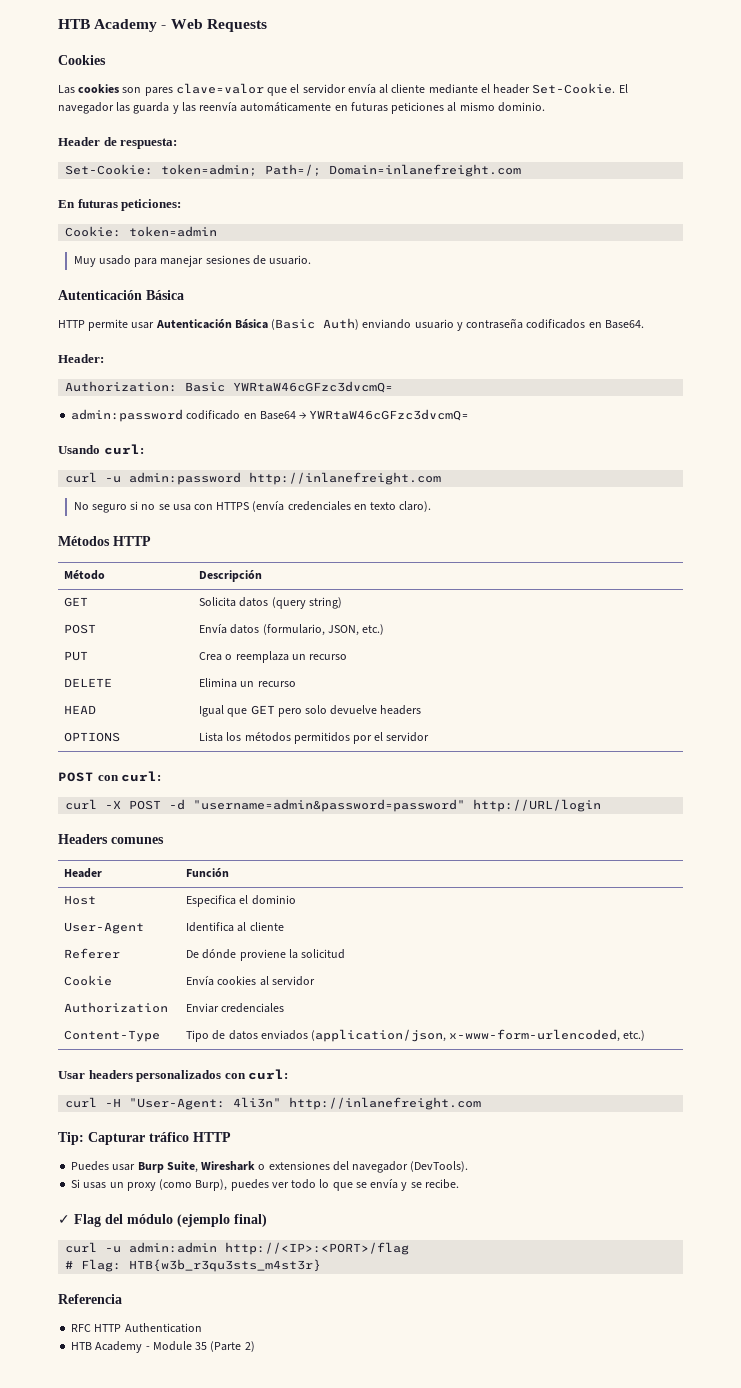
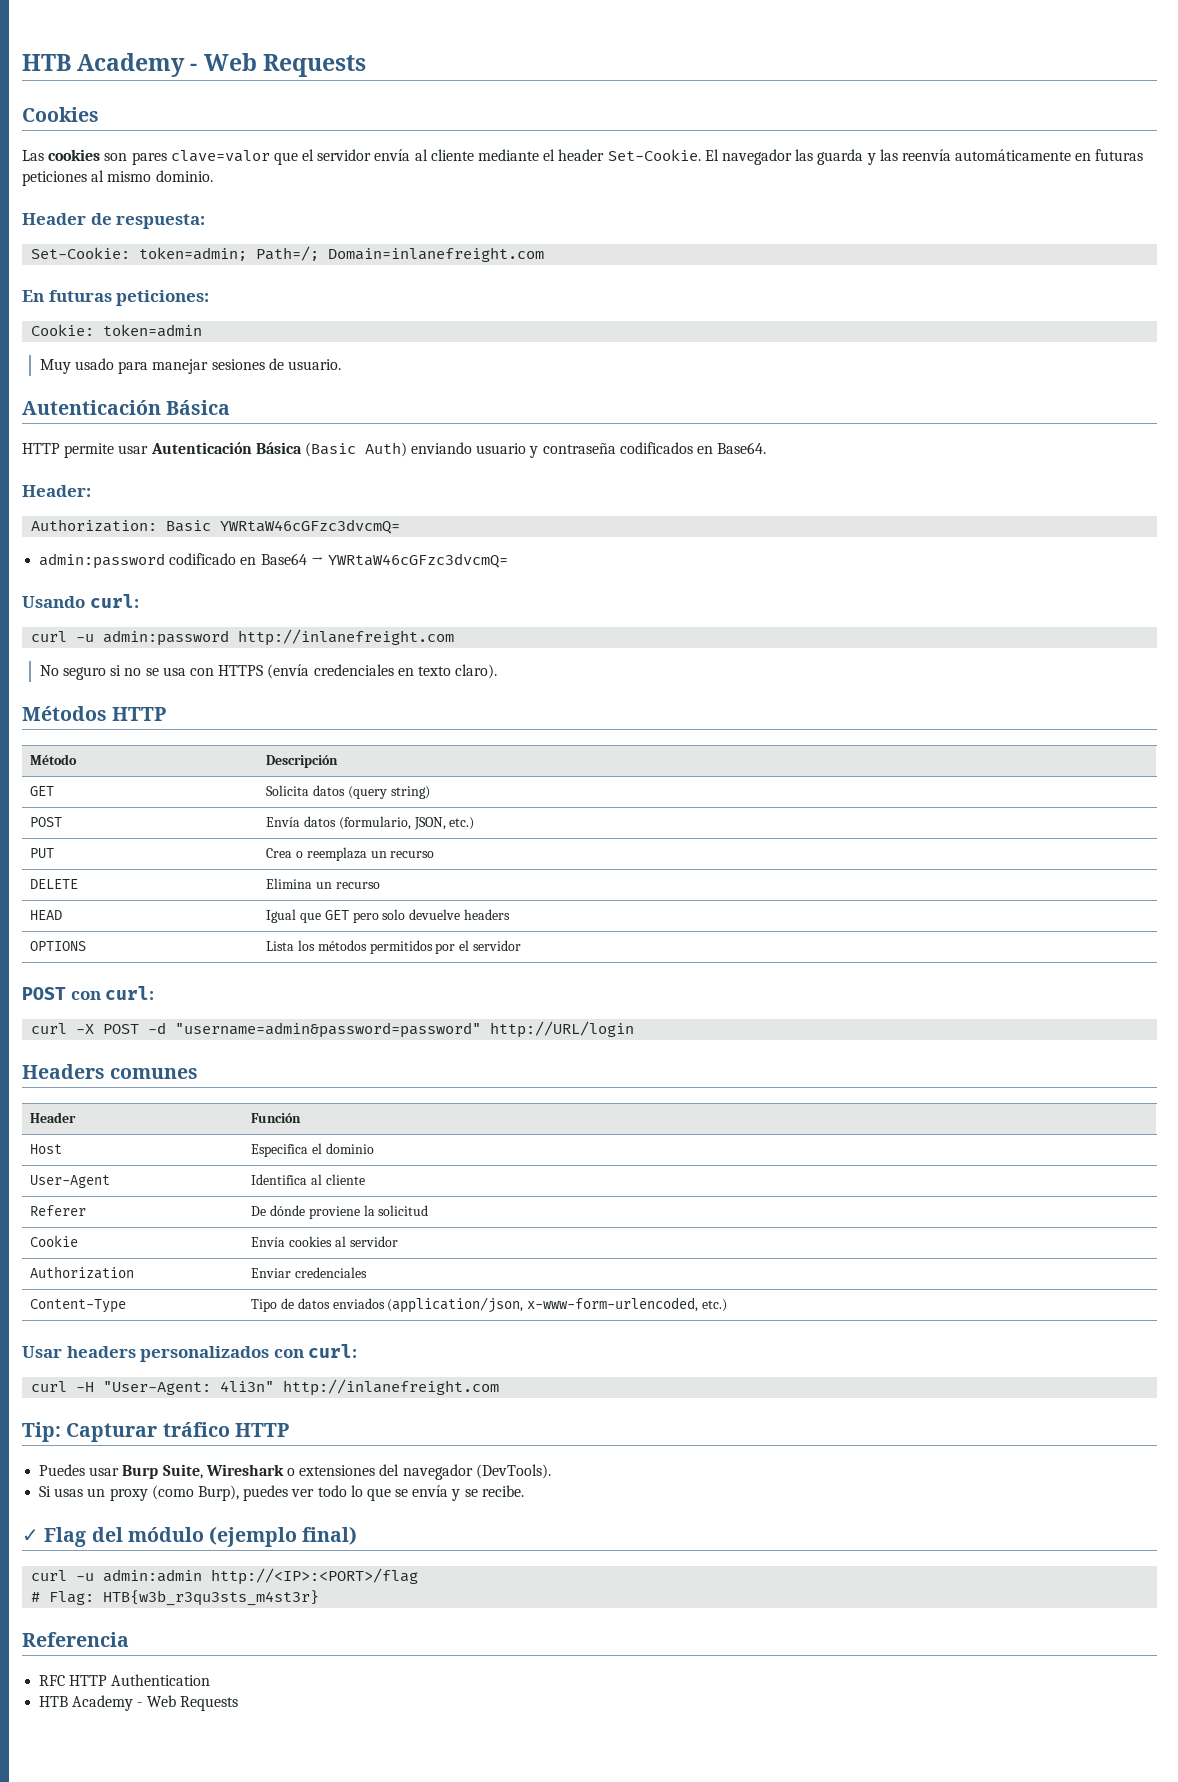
  RFC HTTP Authentication
- HTB Academy - Module 35 (Parte 2)
+ HTB Academy - Web Requests

